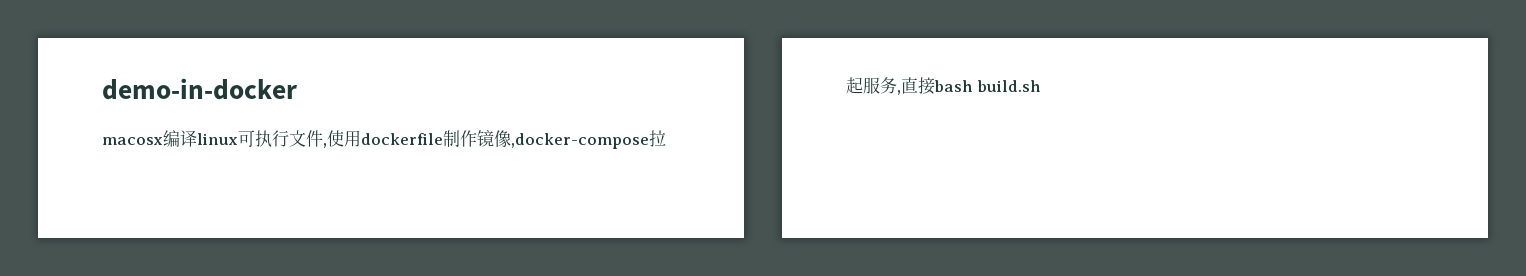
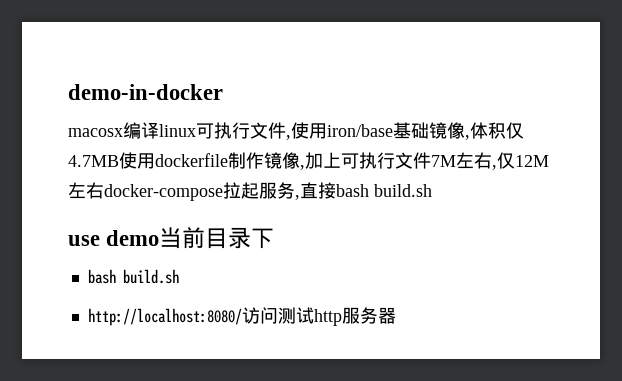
- macosx编译linux可执行文件,使用dockerfile制作镜像,docker-compose拉起服务,直接bash build.sh
+ macosx编译linux可执行文件,使用iron/base基础镜像,体积仅4.7MB使用dockerfile制作镜像,加上可执行文件7M左右,仅12M左右docker-compose拉起服务,直接bash build.sh
+ use demo当前目录下
+ bash build.sh
+ http://localhost:8080/访问测试http服务器

